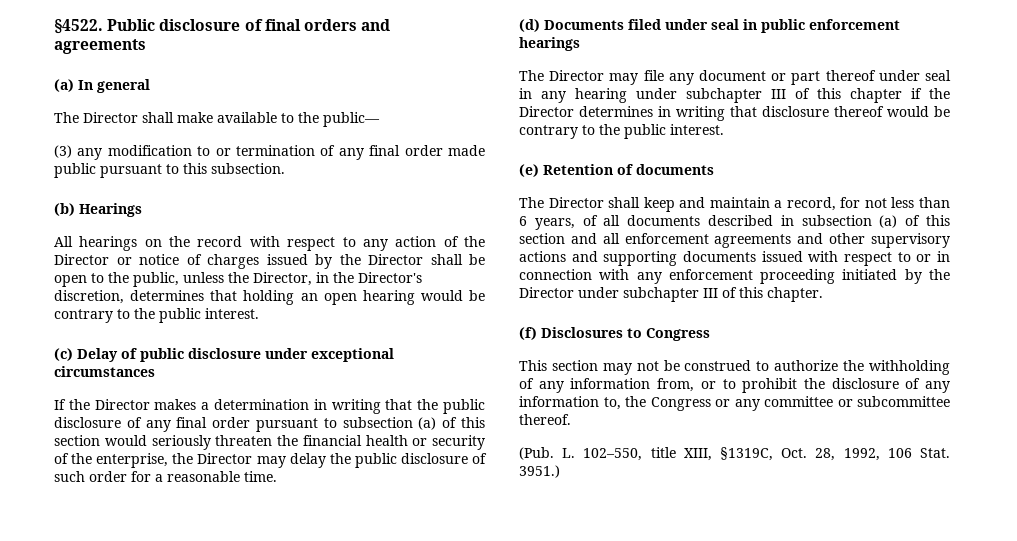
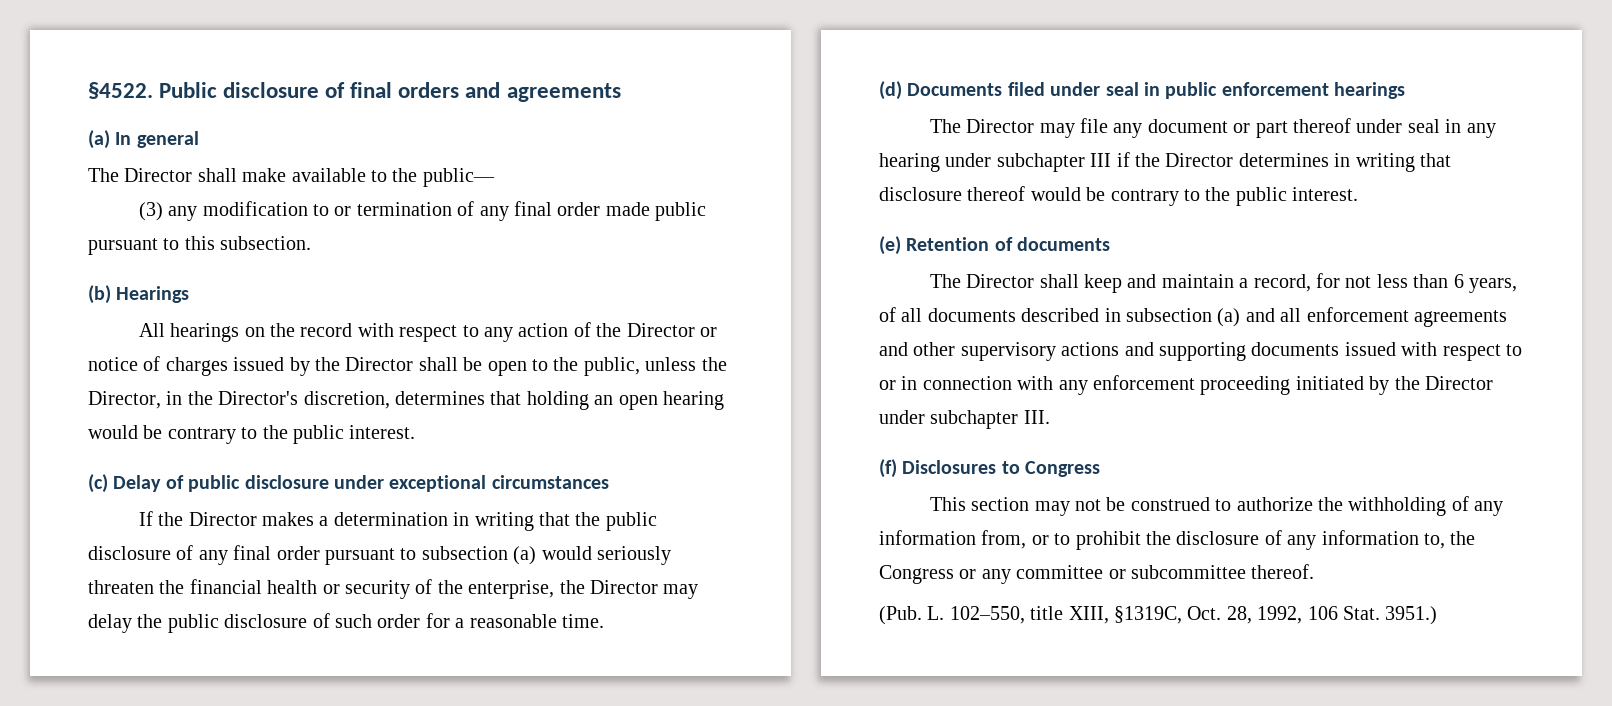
- If the Director makes a determination in writing that the public disclosure of any final order pursuant to subsection (a) of this section would seriously threaten the financial health or security of the enterprise, the Director may delay the public disclosure of such order for a reasonable time.
+ If the Director makes a determination in writing that the public disclosure of any final order pursuant to subsection (a) would seriously threaten the financial health or security of the enterprise, the Director may delay the public disclosure of such order for a reasonable time.
- The Director may file any document or part thereof under seal in any hearing under subchapter III of this chapter if the Director determines in writing that disclosure thereof would be contrary to the public interest.
+ The Director may file any document or part thereof under seal in any hearing under subchapter III if the Director determines in writing that disclosure thereof would be contrary to the public interest.
- The Director shall keep and maintain a record, for not less than 6 years, of all documents described in subsection (a) of this section and all enforcement agreements and other supervisory actions and supporting documents issued with respect to or in connection with any enforcement proceeding initiated by the Director under subchapter III of this chapter.
+ The Director shall keep and maintain a record, for not less than 6 years, of all documents described in subsection (a) and all enforcement agreements and other supervisory actions and supporting documents issued with respect to or in connection with any enforcement proceeding initiated by the Director under subchapter III.

